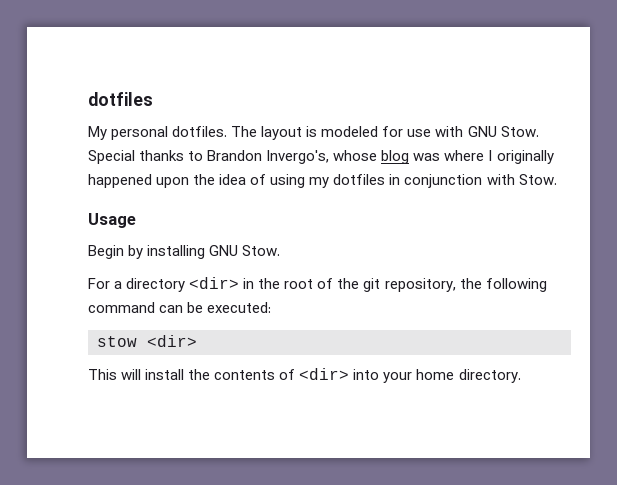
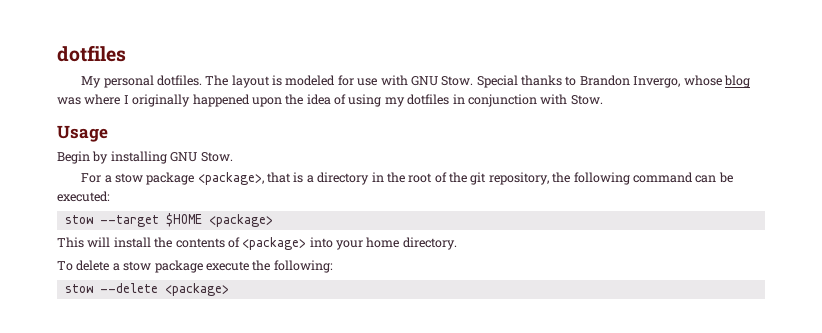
- Special thanks to Brandon Invergo's, whose blog was where I originally happened upon the idea of using my dotfiles in conjunction with Stow.
+ Special thanks to Brandon Invergo, whose blog was where I originally happened upon the idea of using my dotfiles in conjunction with Stow.
- For a directory <dir> in the root of the git repository, the following command can be executed:
+ For a stow package <package>, that is a directory in the root of the git repository, the following command can be executed:
- stow <dir>
+ stow --target $HOME <package>
- This will install the contents of <dir> into your home directory.
+ This will install the contents of <package> into your home directory.
+ To delete a stow package execute the following:
+ stow --delete <package>

